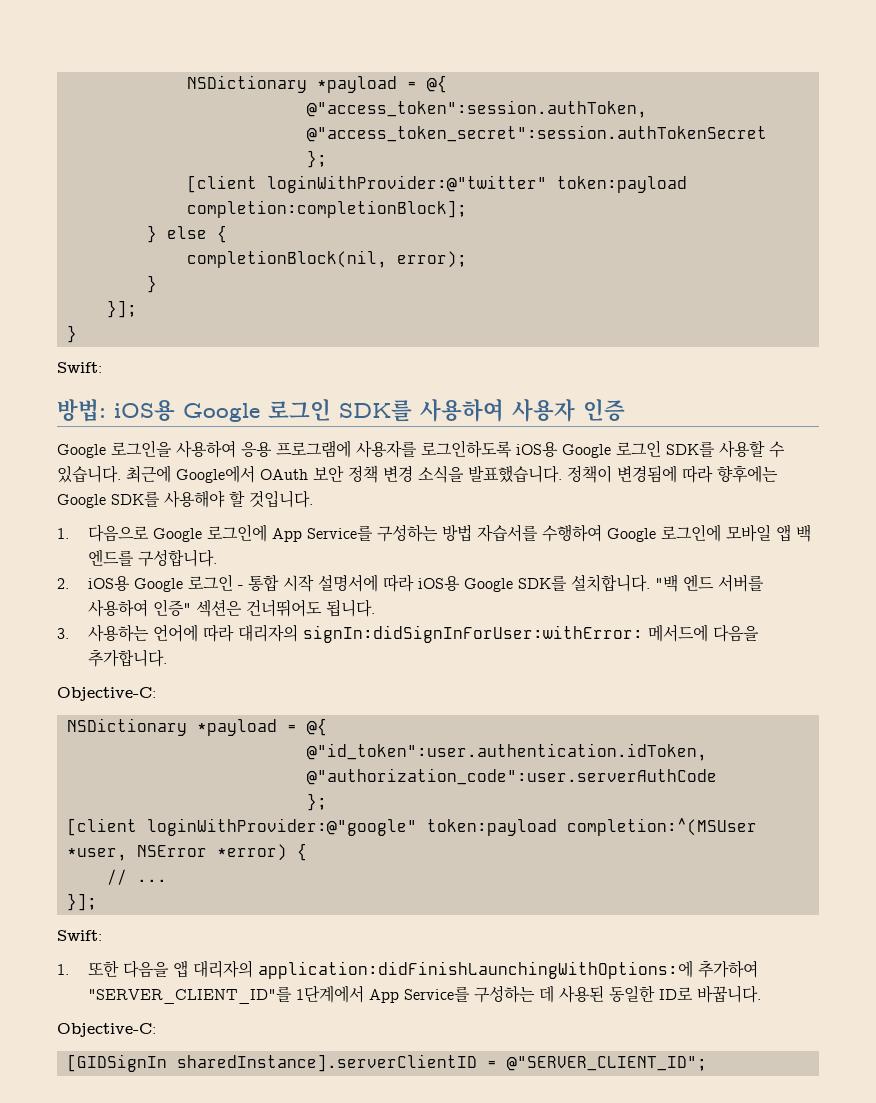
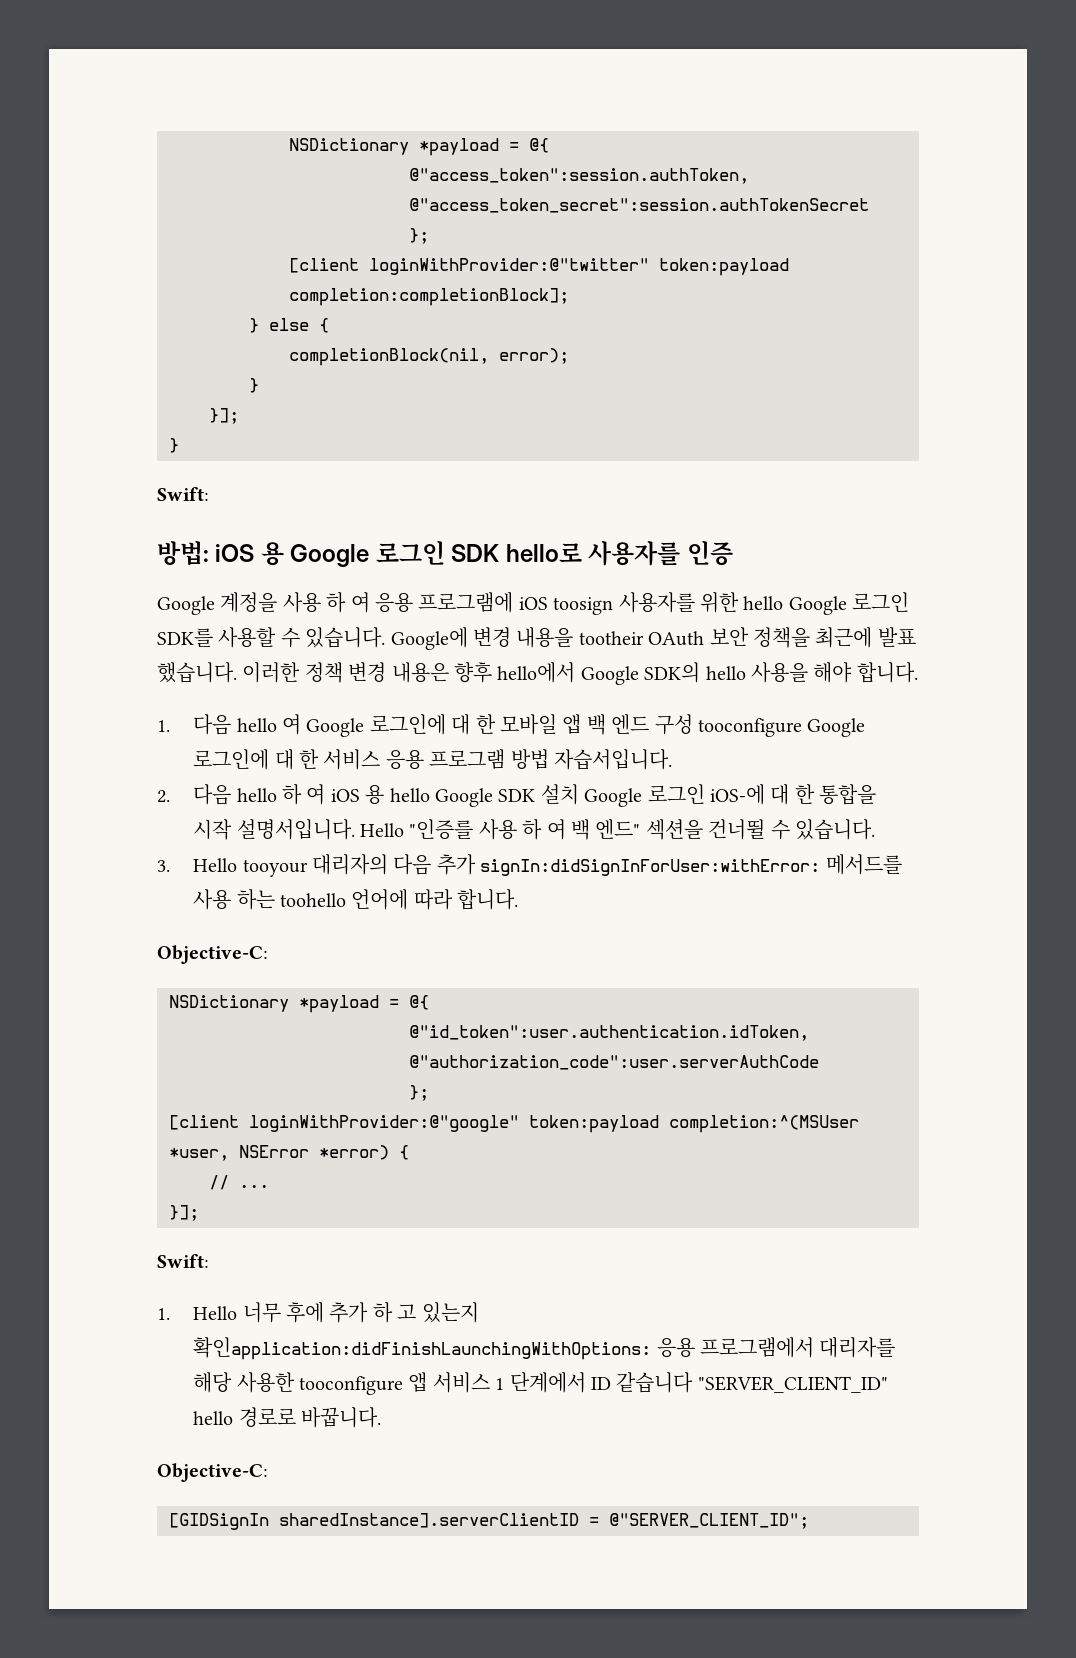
- 방법: iOS용 Google 로그인 SDK를 사용하여 사용자 인증
- Google 로그인을 사용하여 응용 프로그램에 사용자를 로그인하도록 iOS용 Google 로그인 SDK를 사용할 수 있습니다.
+ 방법: iOS 용 Google 로그인 SDK hello로 사용자를 인증
+ Google 계정을 사용 하 여 응용 프로그램에 iOS toosign 사용자를 위한 hello Google 로그인 SDK를 사용할 수 있습니다.
- 최근에 Google에서 OAuth 보안 정책 변경 소식을 발표했습니다. 정책이 변경됨에 따라 향후에는 Google SDK를 사용해야 할 것입니다.
- 1. 다음으로 Google 로그인에 App Service를 구성하는 방법 자습서를 수행하여 Google 로그인에 모바일 앱 백 엔드를 구성합니다.
- 2. iOS용 Google 로그인 - 통합 시작 설명서에 따라 iOS용 Google SDK를 설치합니다. "백 엔드 서버를 사용하여 인증" 섹션은 건너뛰어도 됩니다.
- 3. 사용하는 언어에 따라 대리자의 signIn:didSignInForUser:withError: 메서드에 다음을 추가합니다.
+ Google에 변경 내용을 tootheir OAuth 보안 정책을 최근에 발표 했습니다. 이러한 정책 변경 내용은 향후 hello에서 Google SDK의 hello 사용을 해야 합니다.
+ 1. 다음 hello 여 Google 로그인에 대 한 모바일 앱 백 엔드 구성 tooconfigure Google 로그인에 대 한 서비스 응용 프로그램 방법 자습서입니다.
+ 2. 다음 hello 하 여 iOS 용 hello Google SDK 설치 Google 로그인 iOS-에 대 한 통합을 시작 설명서입니다. Hello "인증를 사용 하 여 백 엔드" 섹션을 건너뛸 수 있습니다.
+ 3. Hello tooyour 대리자의 다음 추가 signIn:didSignInForUser:withError: 메서드를 사용 하는 toohello 언어에 따라 합니다.
- 1. 또한 다음을 앱 대리자의 application:didFinishLaunchingWithOptions:에 추가하여 "SERVER_CLIENT_ID"를 1단계에서 App Service를 구성하는 데 사용된 동일한 ID로 바꿉니다.
+ 1. Hello 너무 후에 추가 하 고 있는지 확인application:didFinishLaunchingWithOptions: 응용 프로그램에서 대리자를 해당 사용한 tooconfigure 앱 서비스 1 단계에서 ID 같습니다 "SERVER_CLIENT_ID" hello 경로로 바꿉니다.

